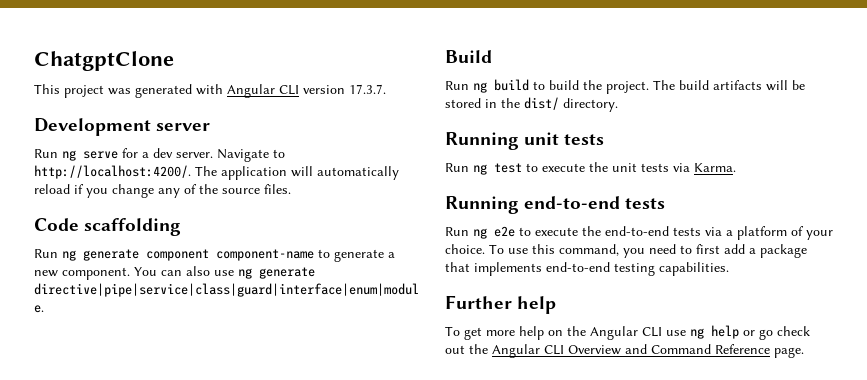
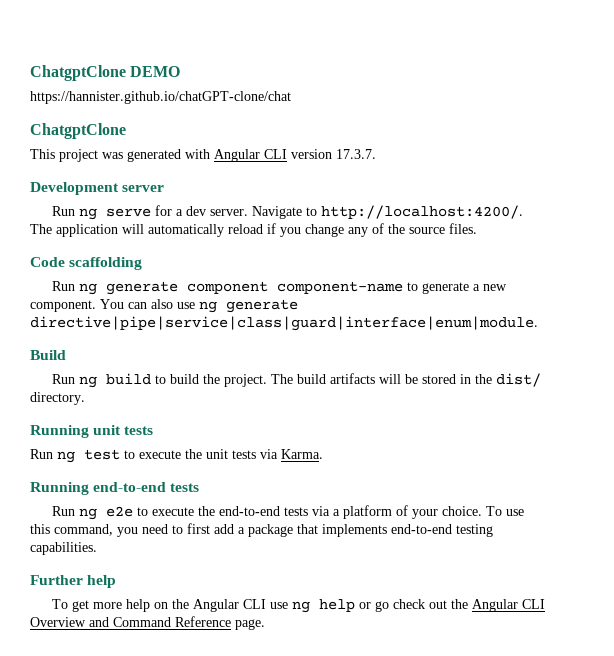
+ ChatgptClone DEMO
+ https://hannister.github.io/chatGPT-clone/chat

